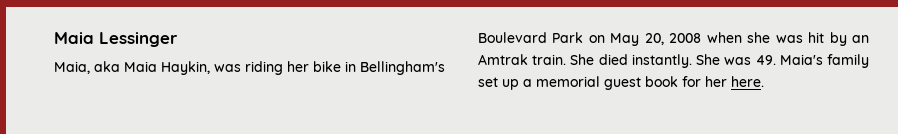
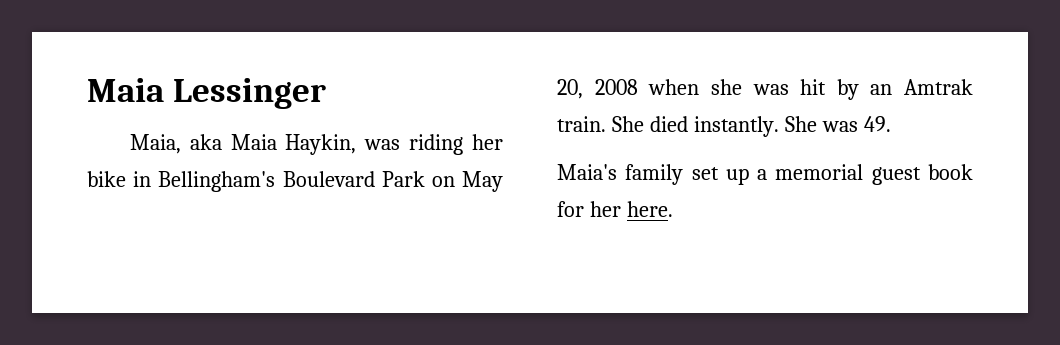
- She was 49. Maia's family set up a memorial guest book for her here.
+ She was 49.
+ Maia's family set up a memorial guest book for her here.

